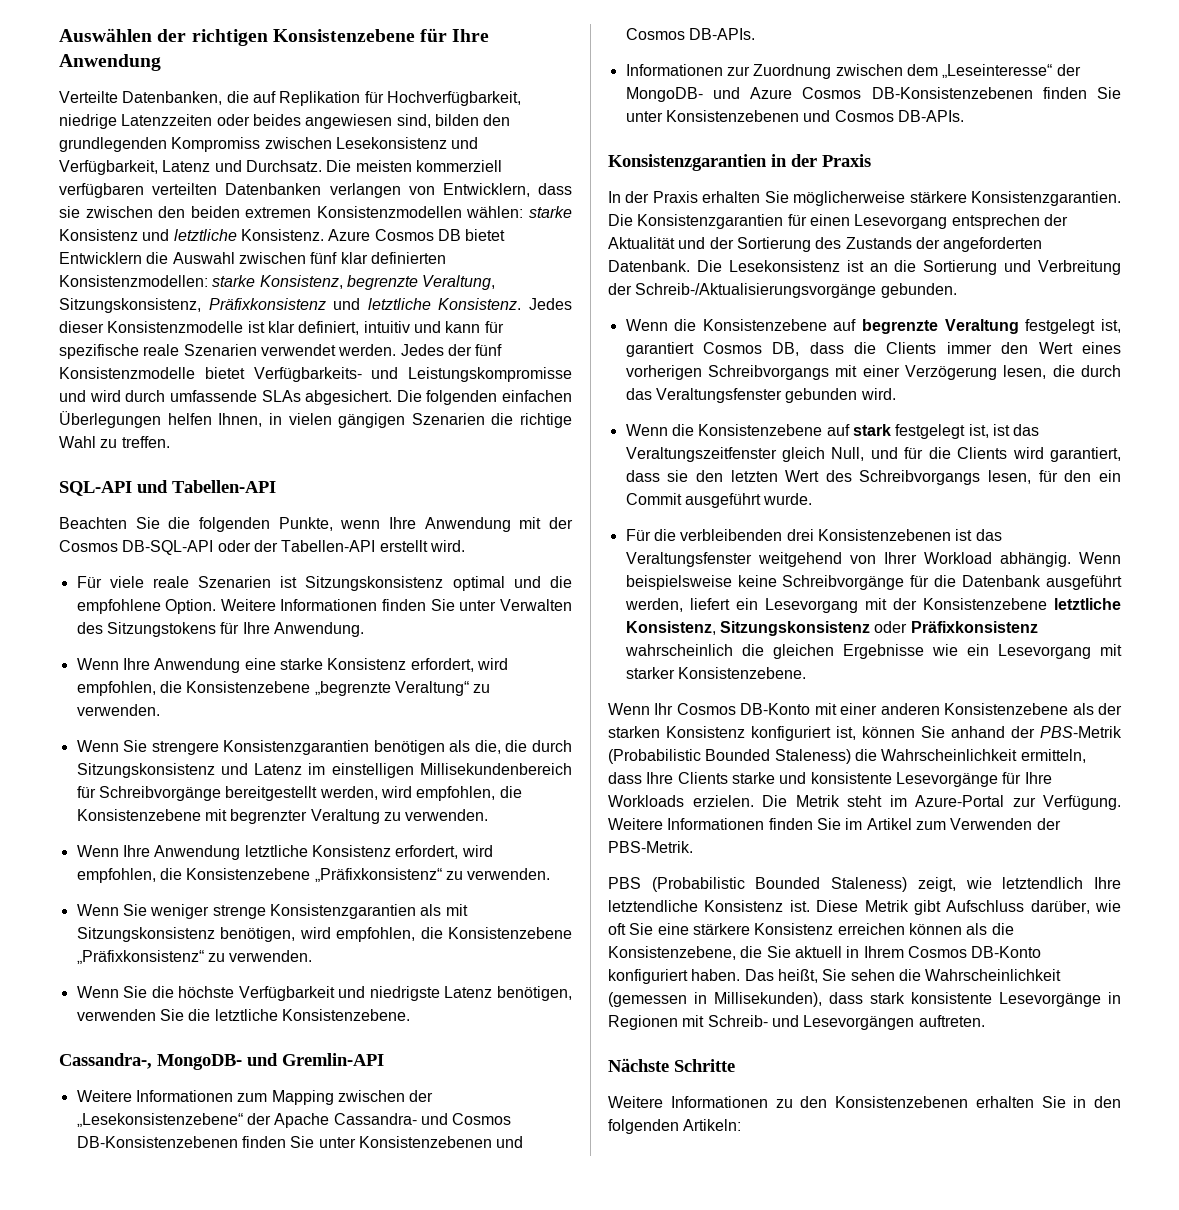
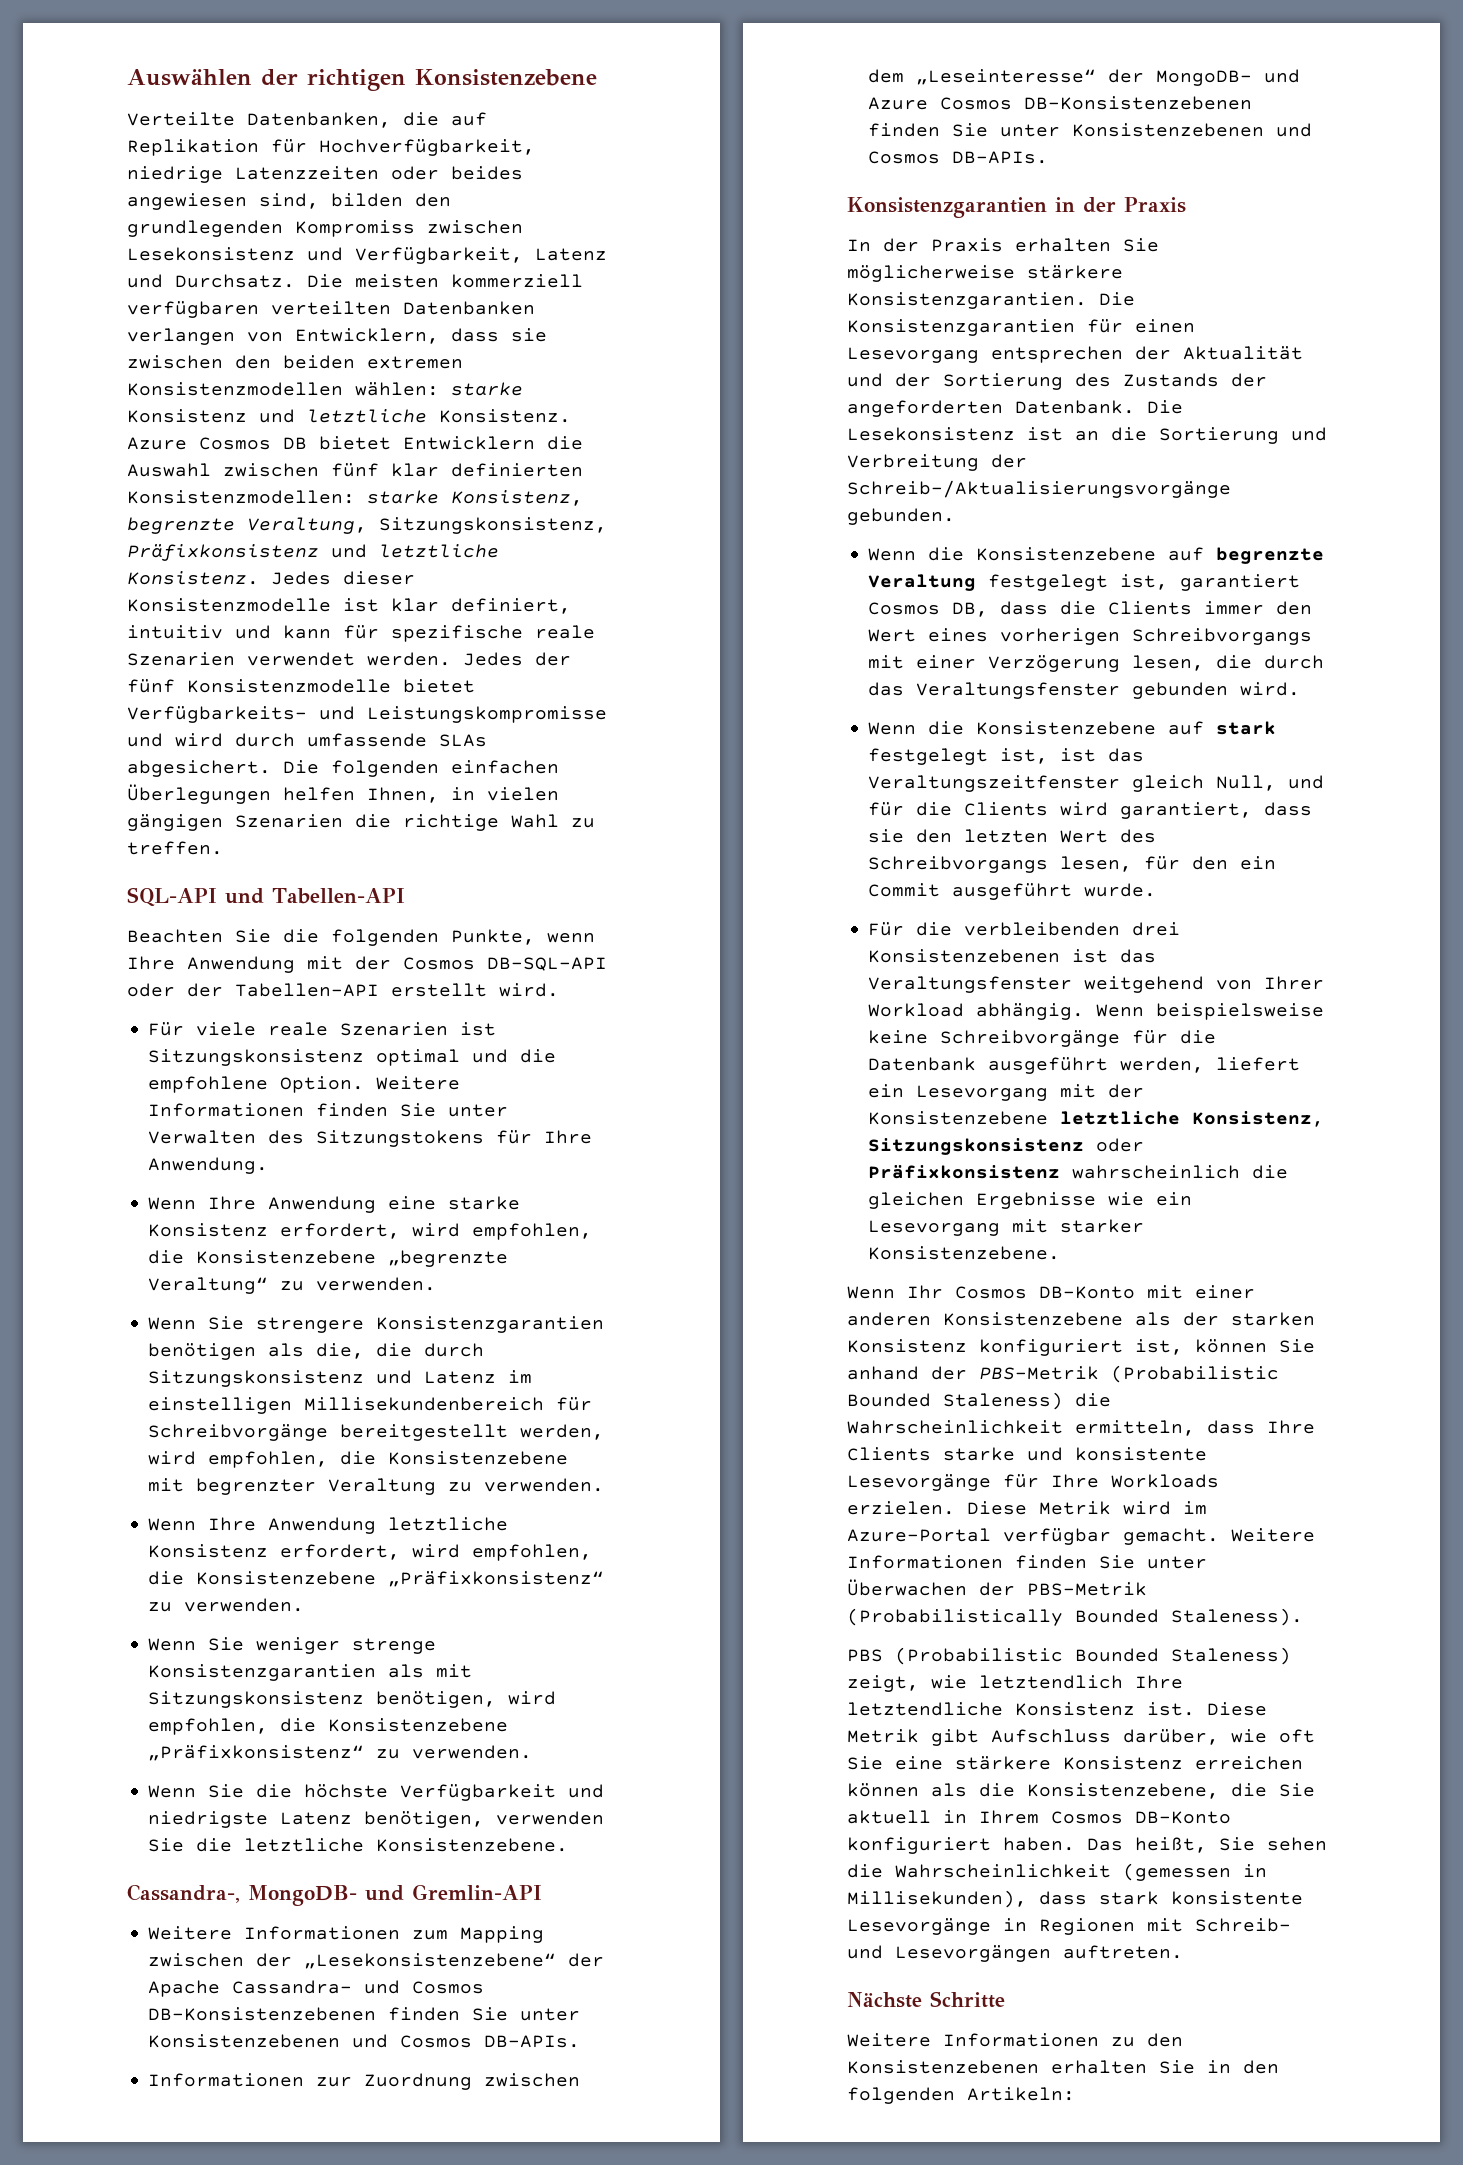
- Auswählen der richtigen Konsistenzebene für Ihre Anwendung
+ Auswählen der richtigen Konsistenzebene
- Die Metrik steht im Azure-Portal zur Verfügung. Weitere Informationen finden Sie im Artikel zum Verwenden der PBS-Metrik.
+ Diese Metrik wird im Azure-Portal verfügbar gemacht. Weitere Informationen finden Sie unter Überwachen der PBS-Metrik (Probabilistically Bounded Staleness).

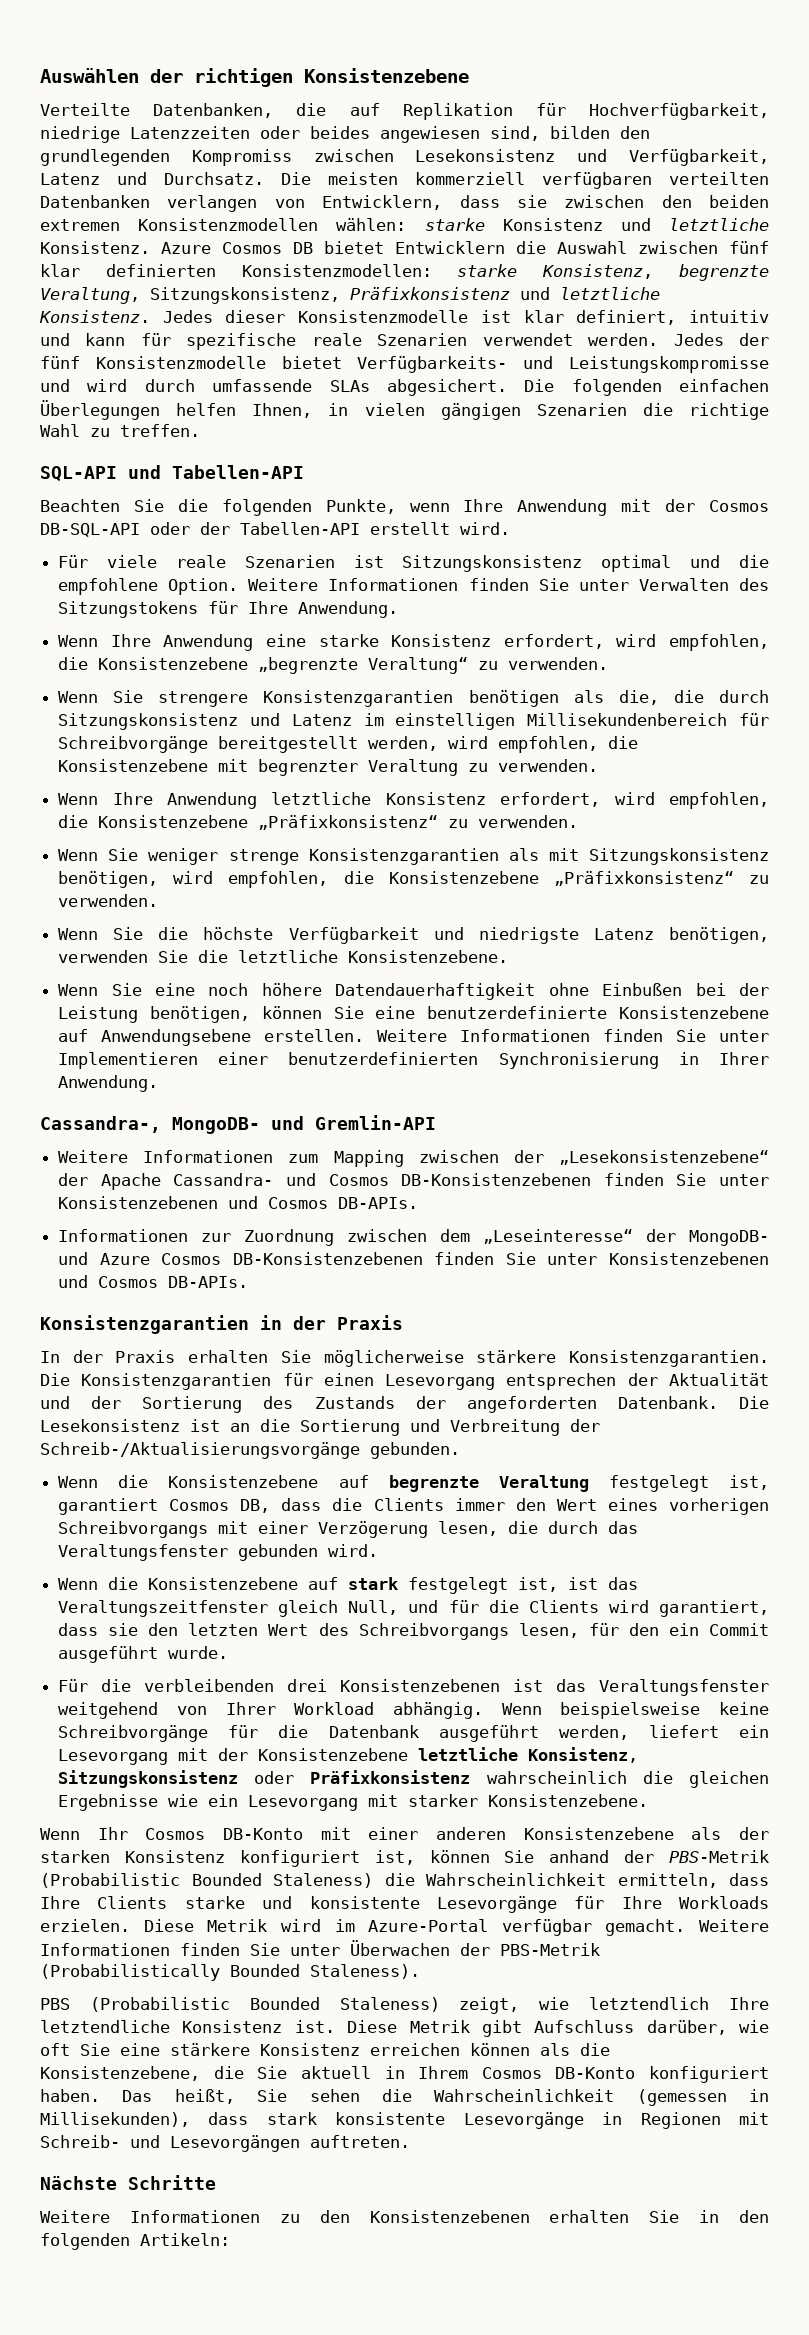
+ Wenn Sie eine noch höhere Datendauerhaftigkeit ohne Einbußen bei der Leistung benötigen, können Sie eine benutzerdefinierte Konsistenzebene auf Anwendungsebene erstellen. Weitere Informationen finden Sie unter Implementieren einer benutzerdefinierten Synchronisierung in Ihrer Anwendung.

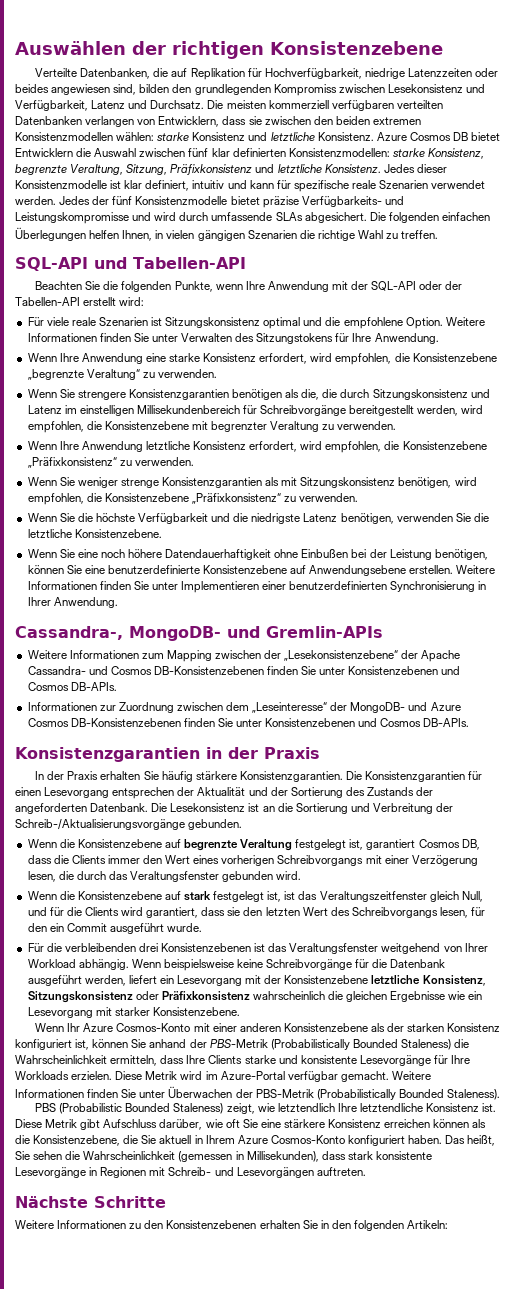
- Azure Cosmos DB bietet Entwicklern die Auswahl zwischen fünf klar definierten Konsistenzmodellen: starke Konsistenz, begrenzte Veraltung, Sitzungskonsistenz, Präfixkonsistenz und letztliche Konsistenz.
+ Azure Cosmos DB bietet Entwicklern die Auswahl zwischen fünf klar definierten Konsistenzmodellen: starke Konsistenz, begrenzte Veraltung, Sitzung, Präfixkonsistenz und letztliche Konsistenz.
- Jedes der fünf Konsistenzmodelle bietet Verfügbarkeits- und Leistungskompromisse und wird durch umfassende SLAs abgesichert.
+ Jedes der fünf Konsistenzmodelle bietet präzise Verfügbarkeits- und Leistungskompromisse und wird durch umfassende SLAs abgesichert.
- Beachten Sie die folgenden Punkte, wenn Ihre Anwendung mit der Cosmos DB-SQL-API oder der Tabellen-API erstellt wird.
+ Beachten Sie die folgenden Punkte, wenn Ihre Anwendung mit der SQL-API oder der Tabellen-API erstellt wird:
- Wenn Sie die höchste Verfügbarkeit und niedrigste Latenz benötigen, verwenden Sie die letztliche Konsistenzebene.
+ Wenn Sie die höchste Verfügbarkeit und die niedrigste Latenz benötigen, verwenden Sie die letztliche Konsistenzebene.
- Cassandra-, MongoDB- und Gremlin-API
+ Cassandra-, MongoDB- und Gremlin-APIs
- In der Praxis erhalten Sie möglicherweise stärkere Konsistenzgarantien.
+ In der Praxis erhalten Sie häufig stärkere Konsistenzgarantien.
- Wenn Ihr Cosmos DB-Konto mit einer anderen Konsistenzebene als der starken Konsistenz konfiguriert ist, können Sie anhand der PBS-Metrik (Probabilistic Bounded Staleness) die Wahrscheinlichkeit ermitteln, dass Ihre Clients starke und konsistente Lesevorgänge für Ihre Workloads erzielen.
+ Wenn Ihr Azure Cosmos-Konto mit einer anderen Konsistenzebene als der starken Konsistenz konfiguriert ist, können Sie anhand der PBS-Metrik (Probabilistically Bounded Staleness) die Wahrscheinlichkeit ermitteln, dass Ihre Clients starke und konsistente Lesevorgänge für Ihre Workloads erzielen.
- Diese Metrik gibt Aufschluss darüber, wie oft Sie eine stärkere Konsistenz erreichen können als die Konsistenzebene, die Sie aktuell in Ihrem Cosmos DB-Konto konfiguriert haben.
+ Diese Metrik gibt Aufschluss darüber, wie oft Sie eine stärkere Konsistenz erreichen können als die Konsistenzebene, die Sie aktuell in Ihrem Azure Cosmos-Konto konfiguriert haben.

